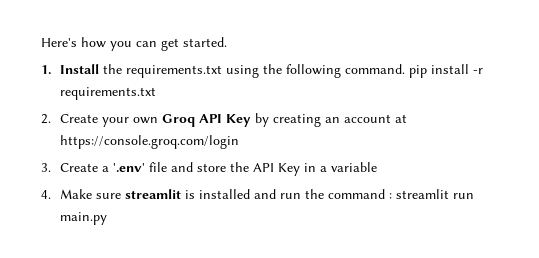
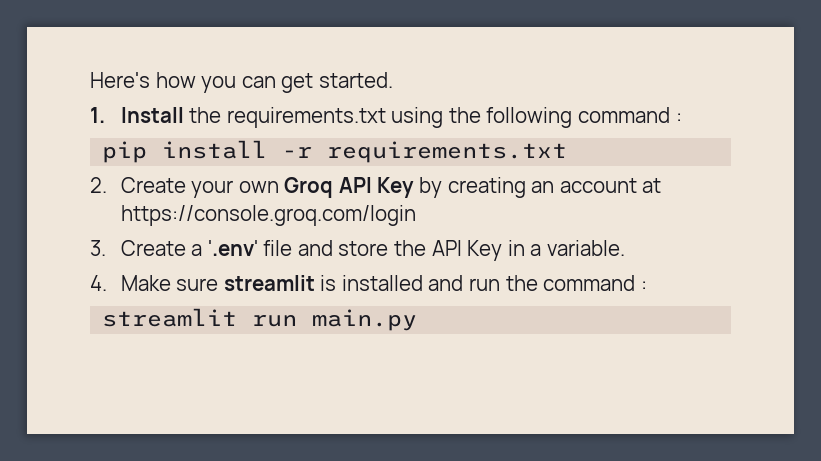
- 1. Install the requirements.txt using the following command. pip install -r requirements.txt
+ 1. Install the requirements.txt using the following command :
+ pip install -r requirements.txt
- 3. Create a '.env' file and store the API Key in a variable
+ 3. Create a '.env' file and store the API Key in a variable.
- 4. Make sure streamlit is installed and run the command : streamlit run main.py
+ 4. Make sure streamlit is installed and run the command :
+ streamlit run main.py

